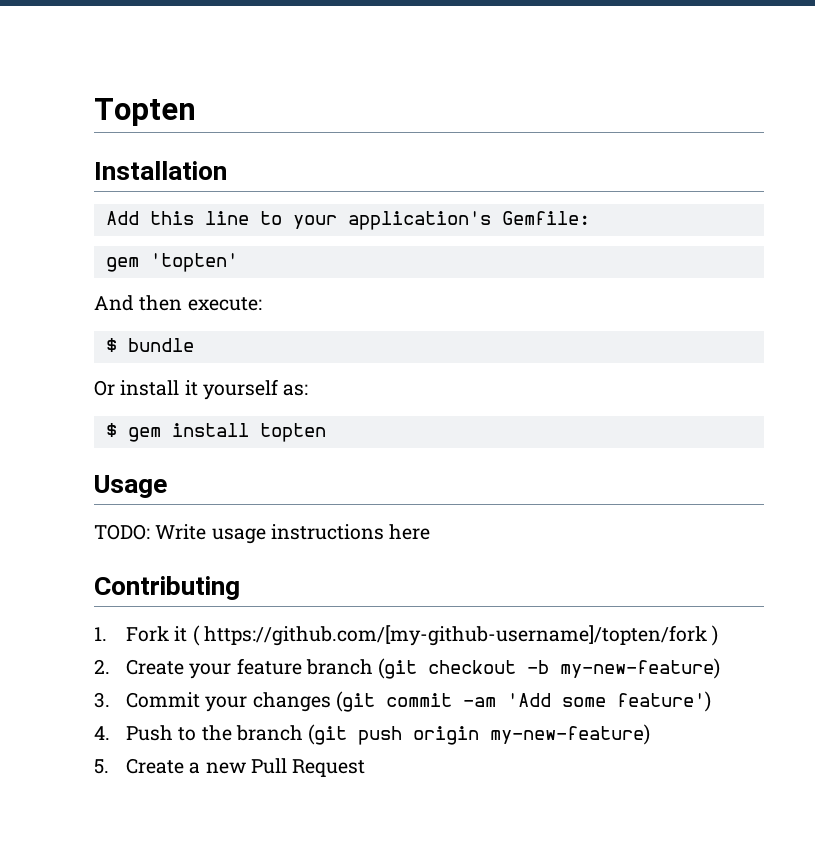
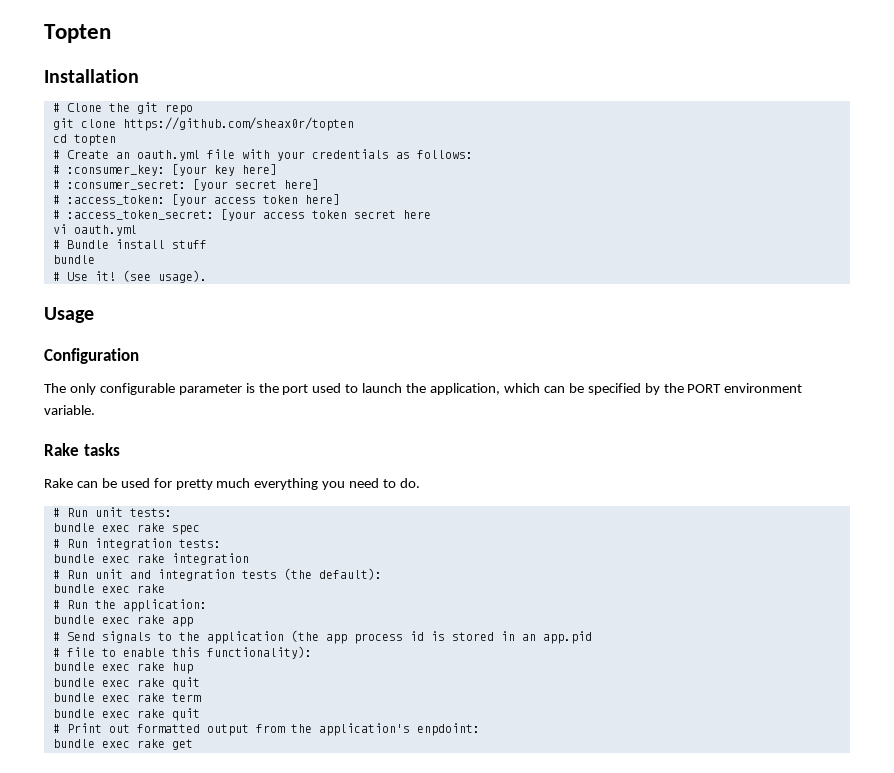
- Add this line to your application's Gemfile:
- gem 'topten'
- And then execute:
- $ bundle
- Or install it yourself as:
- $ gem install topten
+ # Clone the git repo
+ git clone https://github.com/sheax0r/topten
+ cd topten
+ # Create an oauth.yml file with your credentials as follows:
+ # :consumer_key: [your key here]
+ # :consumer_secret: [your secret here]
+ # :access_token: [your access token here]
+ # :access_token_secret: [your access token secret here
+ vi oauth.yml
+ # Bundle install stuff
+ bundle
+ # Use it! (see usage).
  Usage
- TODO: Write usage instructions here
- Contributing
- 1. Fork it ( https://github.com/[my-github-username]/topten/fork )
- 2. Create your feature branch (git checkout -b my-new-feature)
- 3. Commit your changes (git commit -am 'Add some feature')
- 4. Push to the branch (git push origin my-new-feature)
- 5. Create a new Pull Request
+ Configuration
+ The only configurable parameter is the port used to launch the application, which can be specified by the PORT environment variable.
+ Rake tasks
+ Rake can be used for pretty much everything you need to do.
+ # Run unit tests:
+ bundle exec rake spec
+ # Run integration tests:
+ bundle exec rake integration
+ # Run unit and integration tests (the default):
+ bundle exec rake
+ # Run the application:
+ bundle exec rake app
+ # Send signals to the application (the app process id is stored in an app.pid
+ # file to enable this functionality):
+ bundle exec rake hup
+ bundle exec rake quit
+ bundle exec rake term
+ bundle exec rake quit
+ # Print out formatted output from the application's enpdoint:
+ bundle exec rake get

